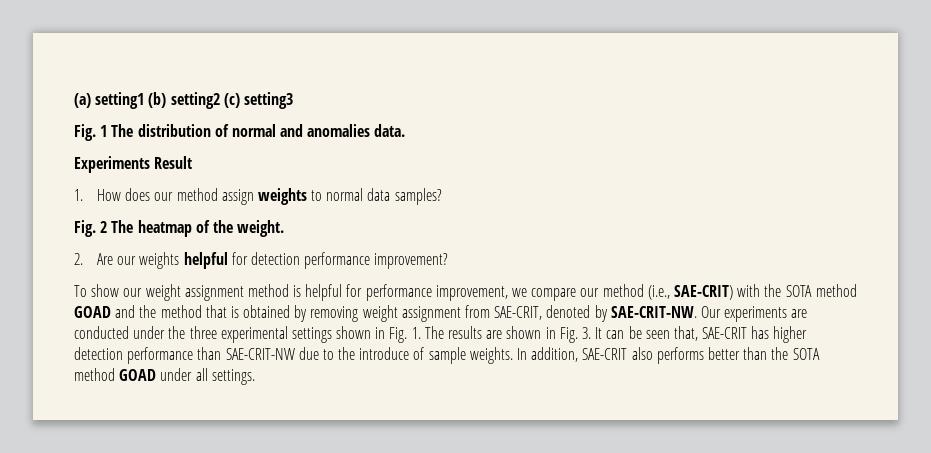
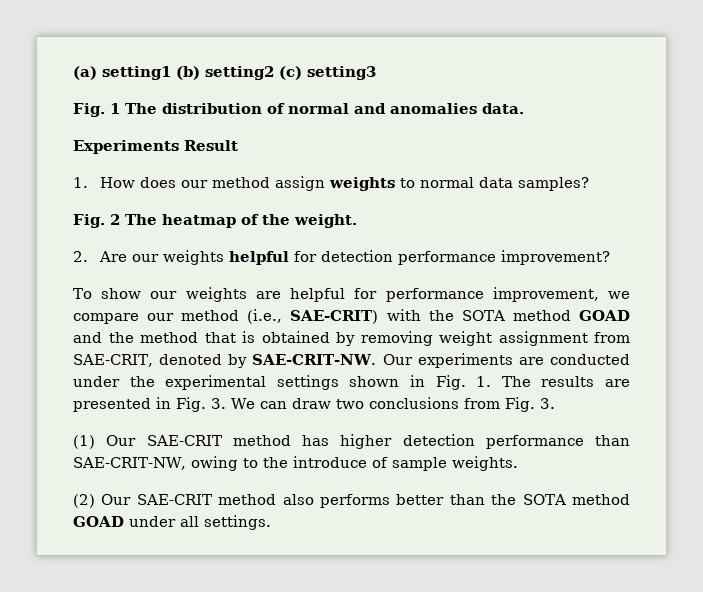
- To show our weight assignment method is helpful for performance improvement, we compare our method (i.e., SAE-CRIT) with the SOTA method GOAD and the method that is obtained by removing weight assignment from SAE-CRIT, denoted by SAE-CRIT-NW.
+ To show our weights are helpful for performance improvement, we compare our method (i.e., SAE-CRIT) with the SOTA method GOAD and the method that is obtained by removing weight assignment from SAE-CRIT, denoted by SAE-CRIT-NW.
- Our experiments are conducted under the three experimental settings shown in Fig. 1. The results are shown in Fig. 3. It can be seen that, SAE-CRIT has higher detection performance than SAE-CRIT-NW due to the introduce of sample weights. In addition, SAE-CRIT also performs better than the SOTA method GOAD under all settings.
+ Our experiments are conducted under the experimental settings shown in Fig. 1. The results are presented in Fig. 3. We can draw two conclusions from Fig. 3.
+ (1) Our SAE-CRIT method has higher detection performance than SAE-CRIT-NW, owing to the introduce of sample weights.
+ (2) Our SAE-CRIT method also performs better than the SOTA method GOAD under all settings.

